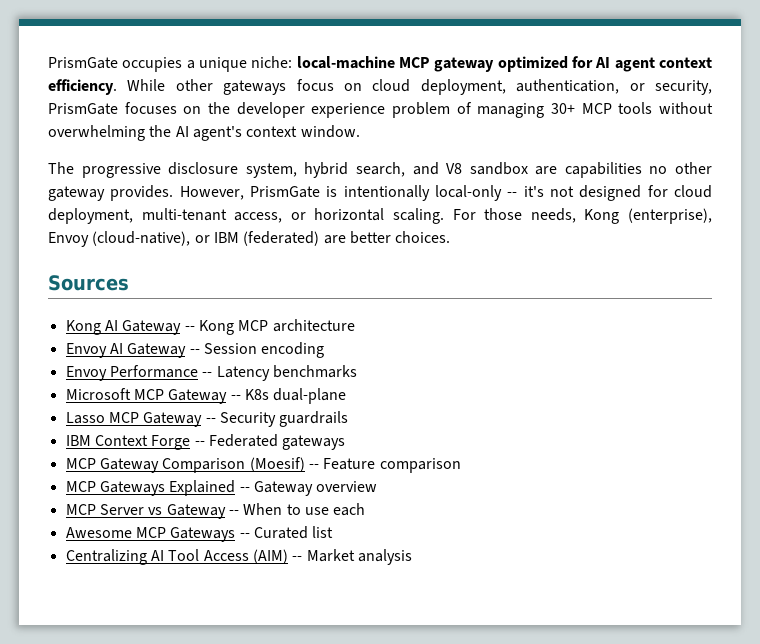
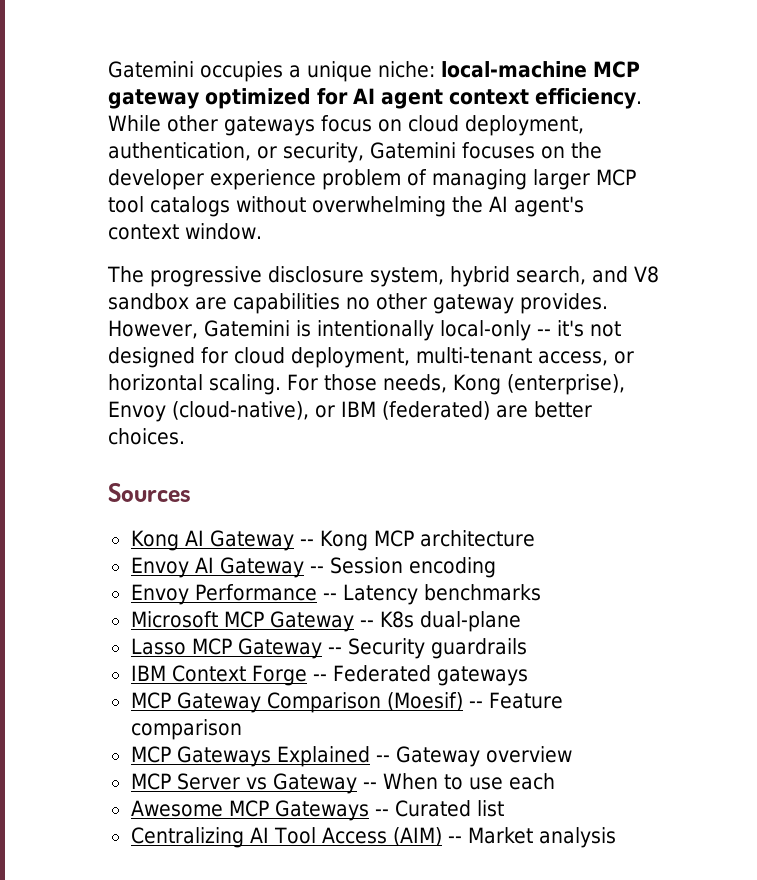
- PrismGate occupies a unique niche: local-machine MCP gateway optimized for AI agent context efficiency.
+ Gatemini occupies a unique niche: local-machine MCP gateway optimized for AI agent context efficiency.
- While other gateways focus on cloud deployment, authentication, or security, PrismGate focuses on the developer experience problem of managing 30+ MCP tools without overwhelming the AI agent's context window.
+ While other gateways focus on cloud deployment, authentication, or security, Gatemini focuses on the developer experience problem of managing larger MCP tool catalogs without overwhelming the AI agent's context window.
- However, PrismGate is intentionally local-only -- it's not designed for cloud deployment, multi-tenant access, or horizontal scaling.
+ However, Gatemini is intentionally local-only -- it's not designed for cloud deployment, multi-tenant access, or horizontal scaling.

